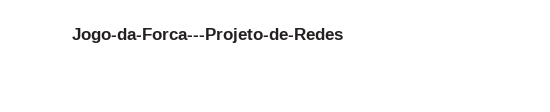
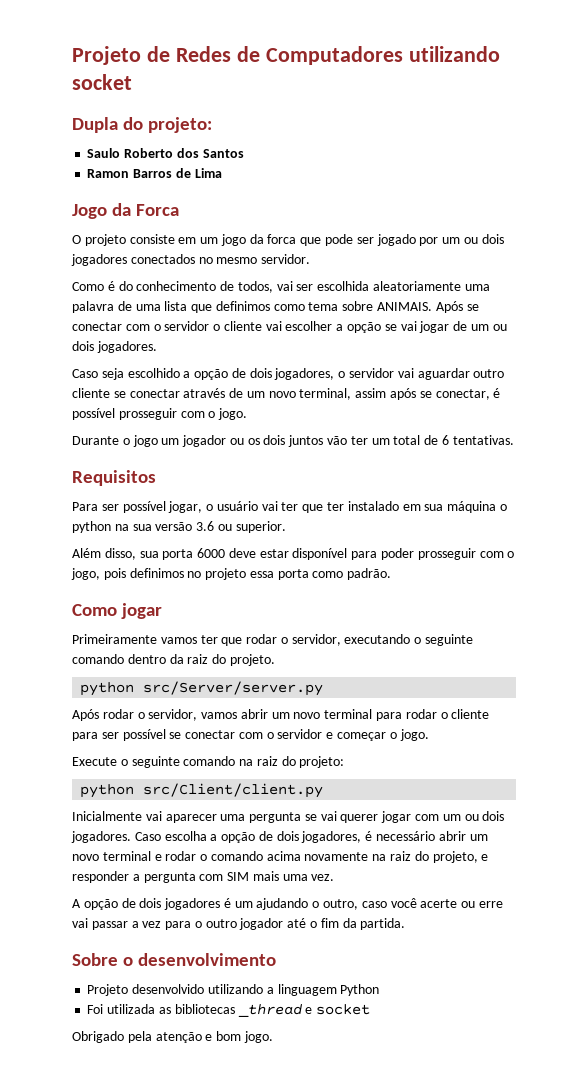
- Jogo-da-Forca---Projeto-de-Redes
+ Projeto de Redes de Computadores utilizando socket
+ Dupla do projeto:
+ Saulo Roberto dos Santos
+ Ramon Barros de Lima
+ Jogo da Forca
+ O projeto consiste em um jogo da forca que pode ser jogado por um ou dois jogadores conectados no mesmo servidor.
+ Como é do conhecimento de todos, vai ser escolhida aleatoriamente uma palavra de uma lista que definimos como tema sobre ANIMAIS. Após se conectar com o servidor o cliente vai escolher a opção se vai jogar de um ou dois jogadores.
+ Caso seja escolhido a opção de dois jogadores, o servidor vai aguardar outro cliente se conectar através de um novo terminal, assim após se conectar, é possível prosseguir com o jogo.
+ Durante o jogo um jogador ou os dois juntos vão ter um total de 6 tentativas.
+ Requisitos
+ Para ser possível jogar, o usuário vai ter que ter instalado em sua máquina o python na sua versão 3.6 ou superior.
+ Além disso, sua porta 6000 deve estar disponível para poder prosseguir com o jogo, pois definimos no projeto essa porta como padrão.
+ Como jogar
+ Primeiramente vamos ter que rodar o servidor, executando o seguinte comando dentro da raiz do projeto.
+ python src/Server/server.py
+ Após rodar o servidor, vamos abrir um novo terminal para rodar o cliente para ser possível se conectar com o servidor e começar o jogo.
+ Execute o seguinte comando na raiz do projeto:
+ python src/Client/client.py
+ Inicialmente vai aparecer uma pergunta se vai querer jogar com um ou dois jogadores. Caso escolha a opção de dois jogadores, é necessário abrir um novo terminal e rodar o comando acima novamente na raiz do projeto, e responder a pergunta com SIM mais uma vez.
+ A opção de dois jogadores é um ajudando o outro, caso você acerte ou erre vai passar a vez para o outro jogador até o fim da partida.
+ Sobre o desenvolvimento
+ Projeto desenvolvido utilizando a linguagem Python
+ Foi utilizada as bibliotecas _thread e socket
+ Obrigado pela atenção e bom jogo.

